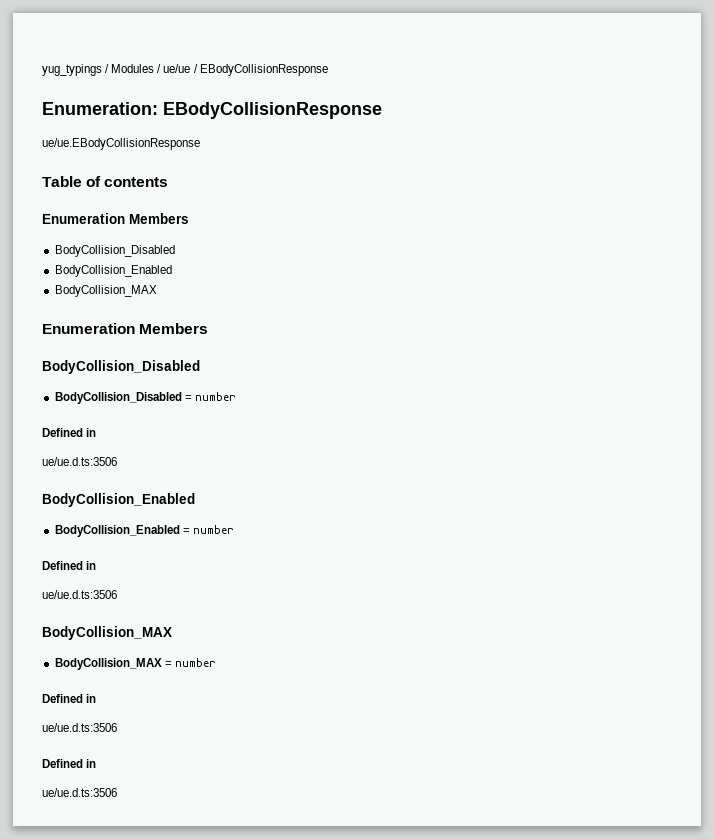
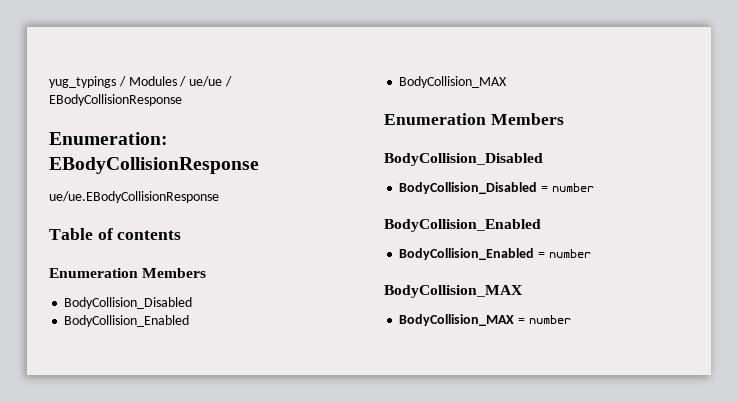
  BodyCollision_Disabled = number
- Defined in
- ue/ue.d.ts:3506
  BodyCollision_Enabled = number
- Defined in
- ue/ue.d.ts:3506
  BodyCollision_MAX = number
- Defined in
- ue/ue.d.ts:3506
- Defined in
- ue/ue.d.ts:3506

